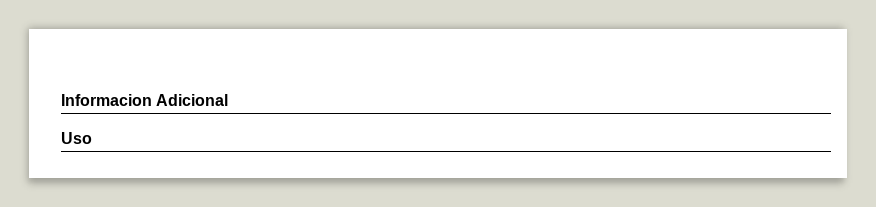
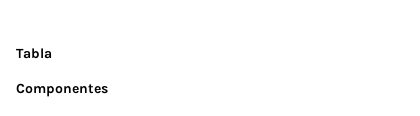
- Informacion Adicional
- Uso
+ Tabla
+ Componentes

